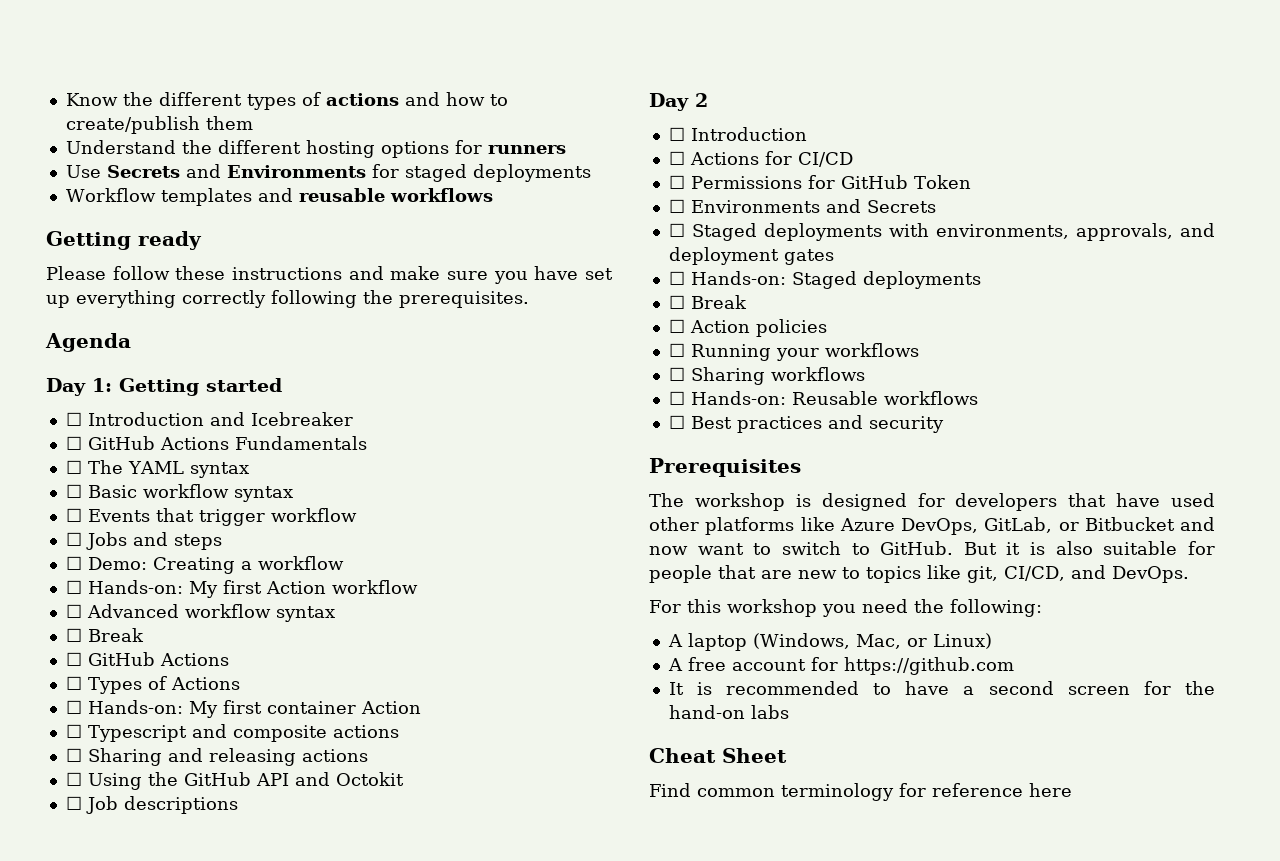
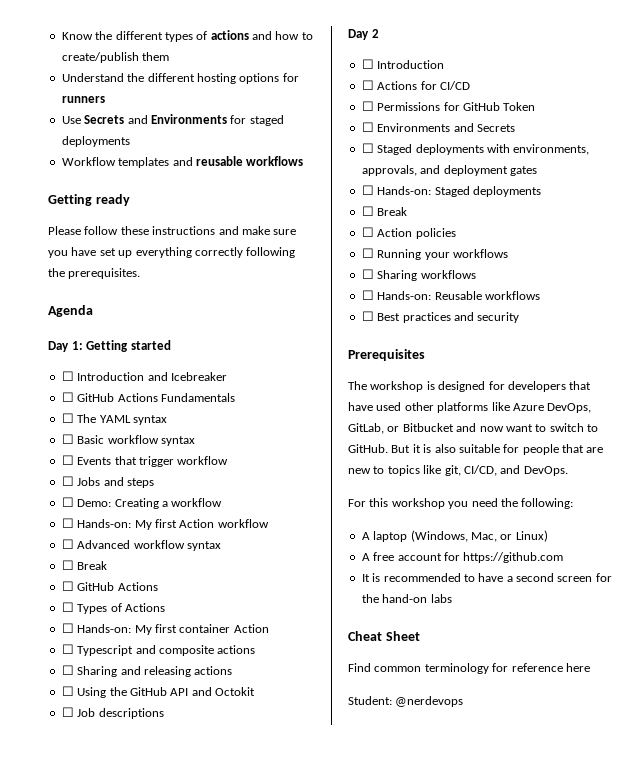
+ Student: @nerdevops

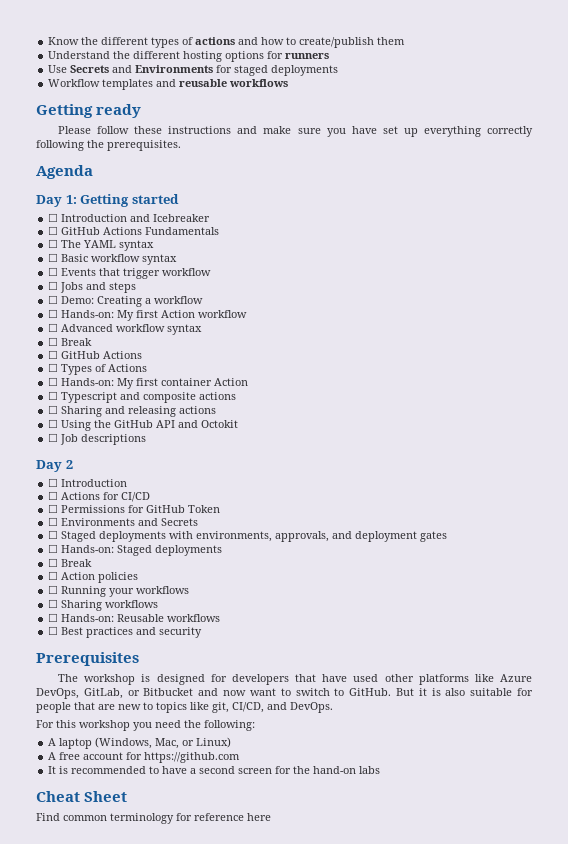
- Student: @nerdevops

